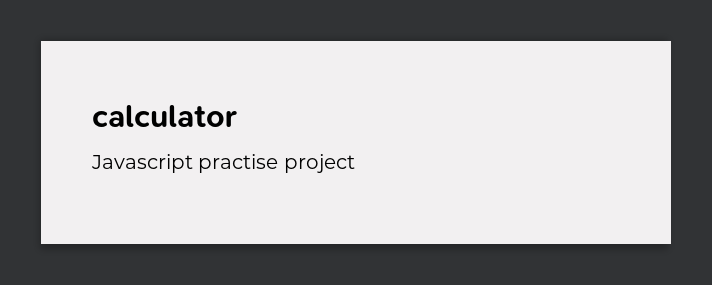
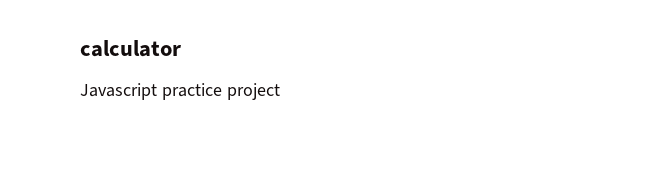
- Javascript practise project
+ Javascript practice project

